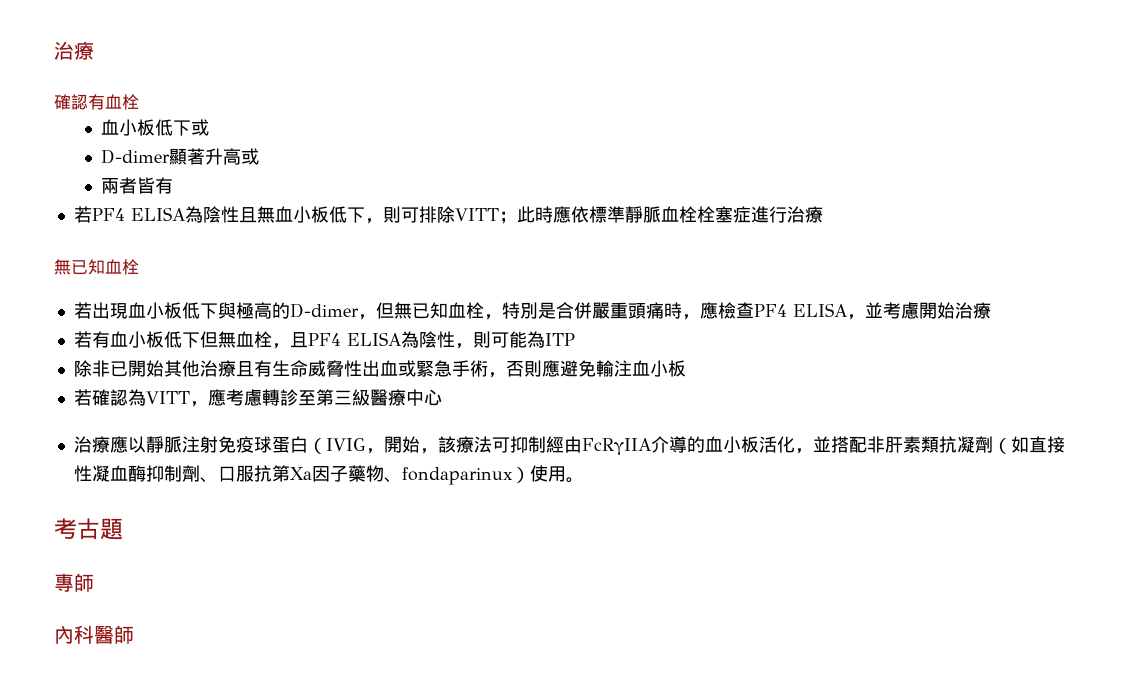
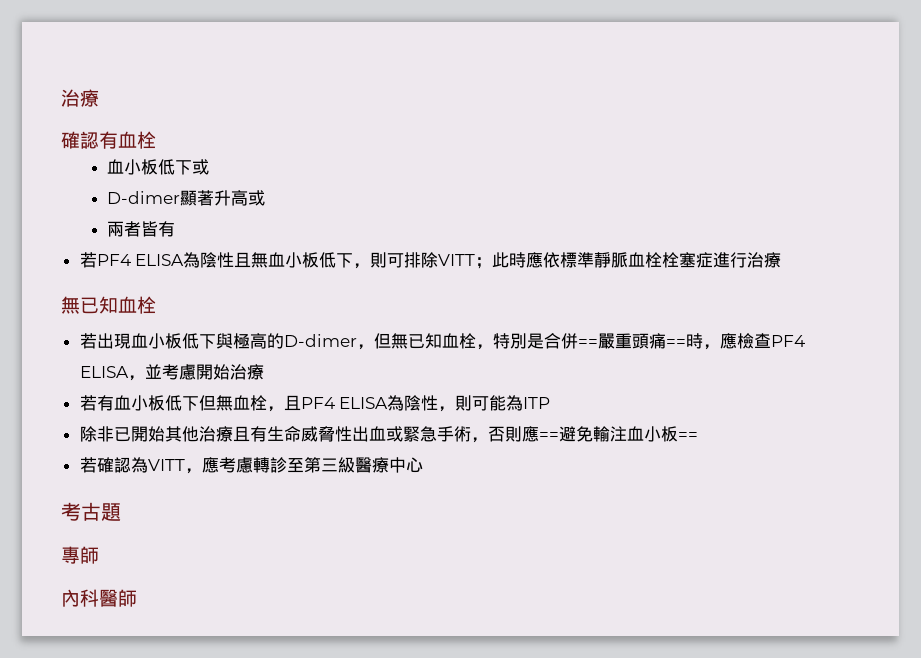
- 若出現血小板低下與極高的D-dimer，但無已知血栓，特別是合併嚴重頭痛時，應檢查PF4 ELISA，並考慮開始治療
+ 若出現血小板低下與極高的D-dimer，但無已知血栓，特別是合併==嚴重頭痛==時，應檢查PF4 ELISA，並考慮開始治療
- 除非已開始其他治療且有生命威脅性出血或緊急手術，否則應避免輸注血小板
+ 除非已開始其他治療且有生命威脅性出血或緊急手術，否則應==避免輸注血小板==
- 治療應以靜脈注射免疫球蛋白（IVIG，開始，該療法可抑制經由FcRγIIA介導的血小板活化，並搭配非肝素類抗凝劑（如直接性凝血酶抑制劑、口服抗第Xa因子藥物、fondaparinux）使用。

